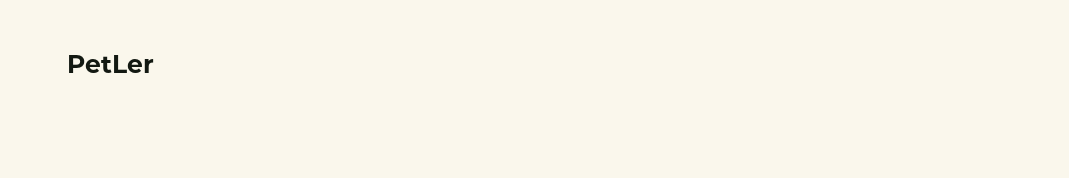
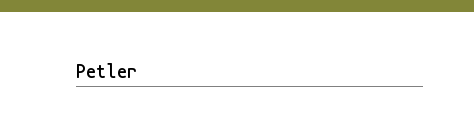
- PetLer
+ Petler

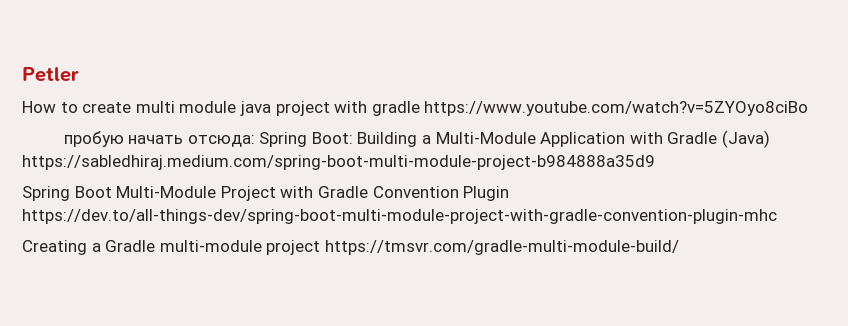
+ How to create multi module java project with gradle https://www.youtube.com/watch?v=5ZYOyo8ciBo
+ пробую начать отсюда: Spring Boot: Building a Multi-Module Application with Gradle (Java) https://sabledhiraj.medium.com/spring-boot-multi-module-project-b984888a35d9
+ Spring Boot Multi-Module Project with Gradle Convention Plugin https://dev.to/all-things-dev/spring-boot-multi-module-project-with-gradle-convention-plugin-mhc
+ Creating a Gradle multi-module project https://tmsvr.com/gradle-multi-module-build/

